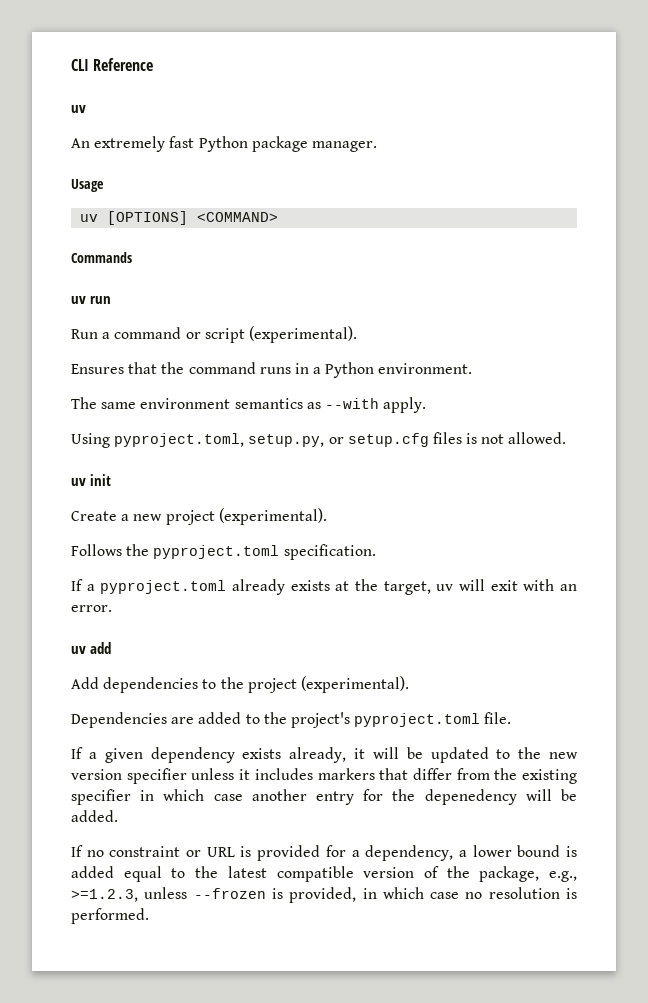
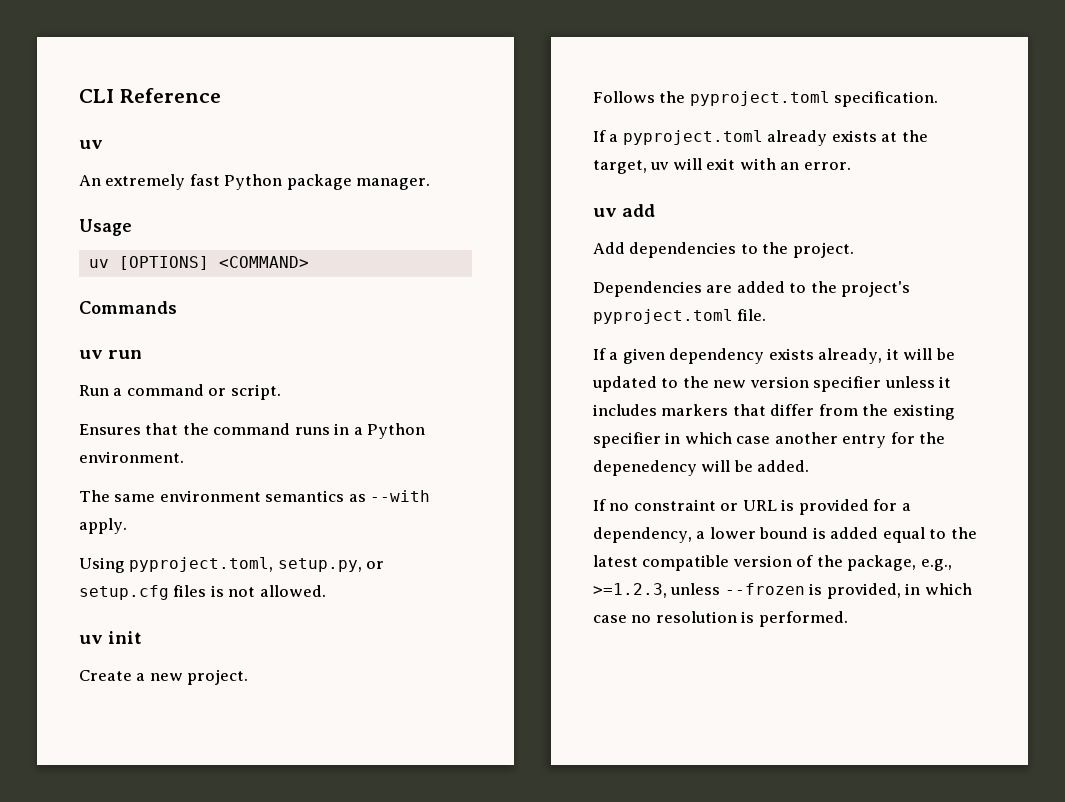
- Run a command or script (experimental).
+ Run a command or script.
- Create a new project (experimental).
+ Create a new project.
- Add dependencies to the project (experimental).
+ Add dependencies to the project.

